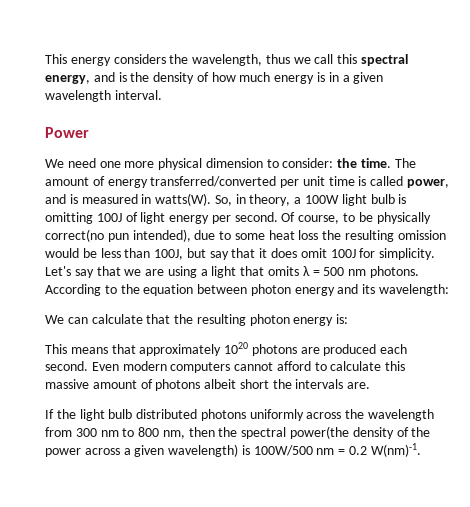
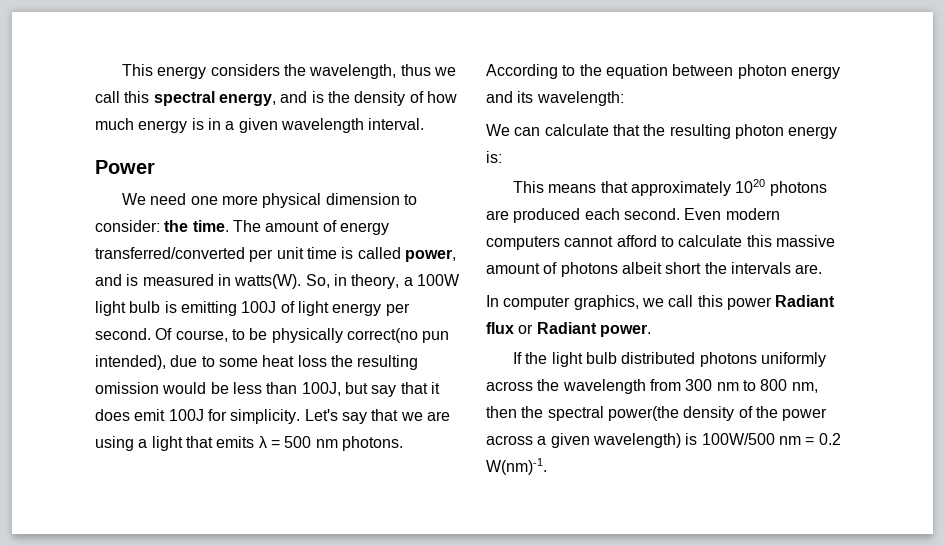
- So, in theory, a 100W light bulb is omitting 100J of light energy per second.
+ So, in theory, a 100W light bulb is emitting 100J of light energy per second.
- Of course, to be physically correct(no pun intended), due to some heat loss the resulting omission would be less than 100J, but say that it does omit 100J for simplicity.
+ Of course, to be physically correct(no pun intended), due to some heat loss the resulting omission would be less than 100J, but say that it does emit 100J for simplicity.
- Let's say that we are using a light that omits λ = 500 nm photons.
+ Let's say that we are using a light that emits λ = 500 nm photons.
+ In computer graphics, we call this power Radiant flux or Radiant power.

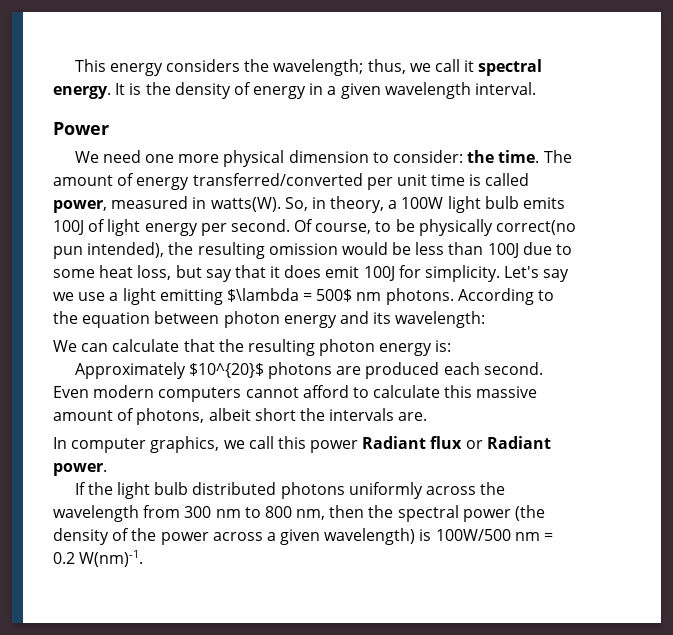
- This energy considers the wavelength, thus we call this spectral energy, and is the density of how much energy is in a given wavelength interval.
+ This energy considers the wavelength; thus, we call it spectral energy. It is the density of energy in a given wavelength interval.
- The amount of energy transferred/converted per unit time is called power, and is measured in watts(W).
+ The amount of energy transferred/converted per unit time is called power, measured in watts(W).
- So, in theory, a 100W light bulb is emitting 100J of light energy per second.
+ So, in theory, a 100W light bulb emits 100J of light energy per second.
- Of course, to be physically correct(no pun intended), due to some heat loss the resulting omission would be less than 100J, but say that it does emit 100J for simplicity.
+ Of course, to be physically correct(no pun intended), the resulting omission would be less than 100J due to some heat loss, but say that it does emit 100J for simplicity.
- Let's say that we are using a light that emits λ = 500 nm photons.
+ Let's say we use a light emitting $\lambda = 500$ nm photons.
- This means that approximately 1020 photons are produced each second.
+ Approximately $10^{20}$ photons are produced each second.
- Even modern computers cannot afford to calculate this massive amount of photons albeit short the intervals are.
+ Even modern computers cannot afford to calculate this massive amount of photons, albeit short the intervals are.
- If the light bulb distributed photons uniformly across the wavelength from 300 nm to 800 nm, then the spectral power(the density of the power across a given wavelength) is 100W/500 nm = 0.2 W(nm)-1.
+ If the light bulb distributed photons uniformly across the wavelength from 300 nm to 800 nm, then the spectral power (the density of the power across a given wavelength) is 100W/500 nm = 0.2 W(nm)-1.

